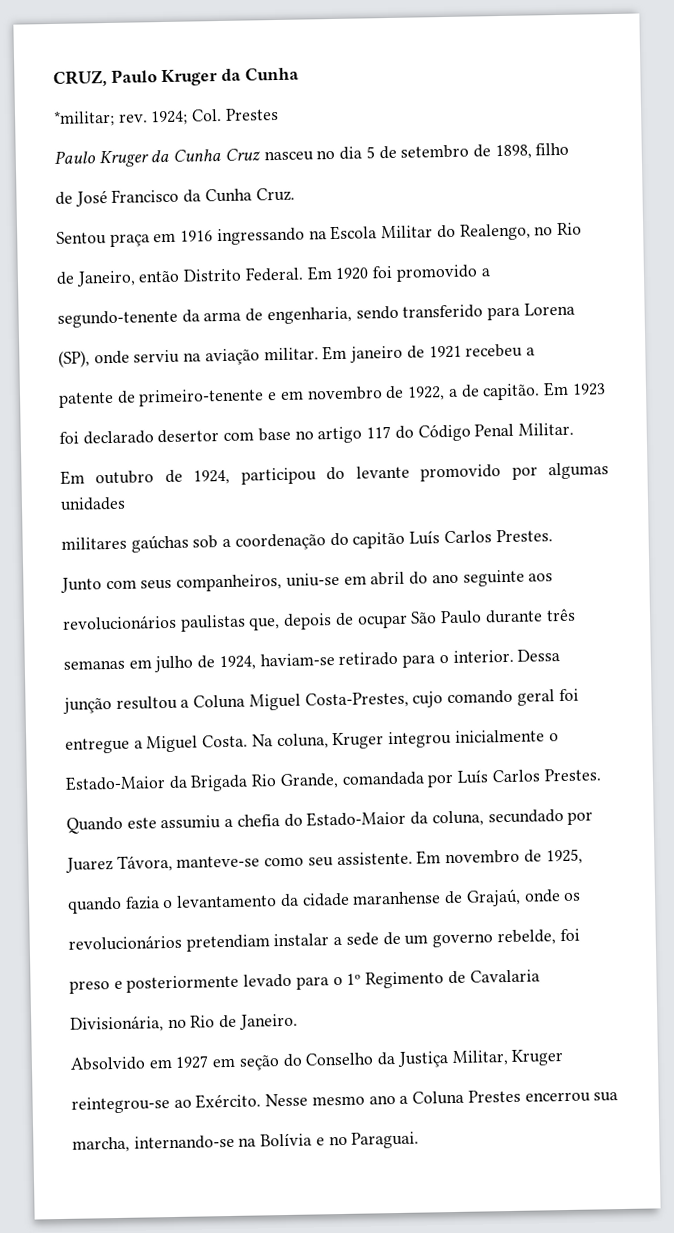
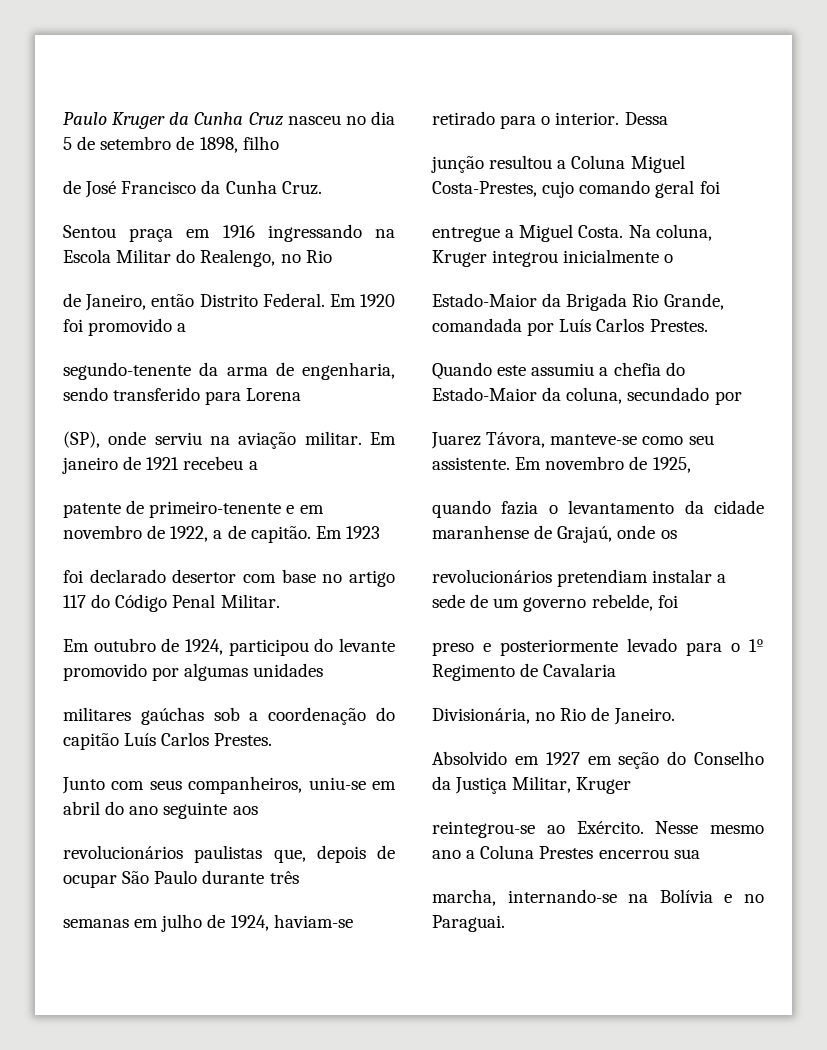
- CRUZ, Paulo Kruger da Cunha
- *militar; rev. 1924; Col. Prestes

